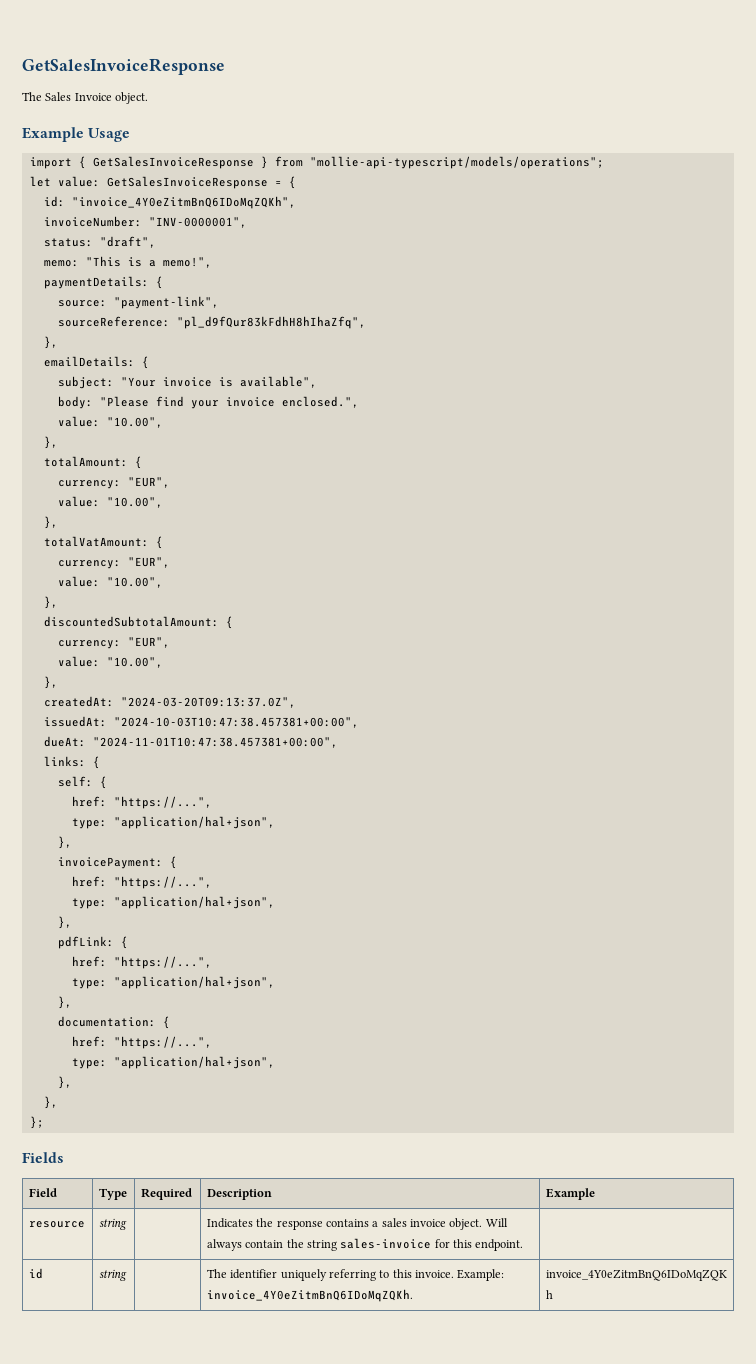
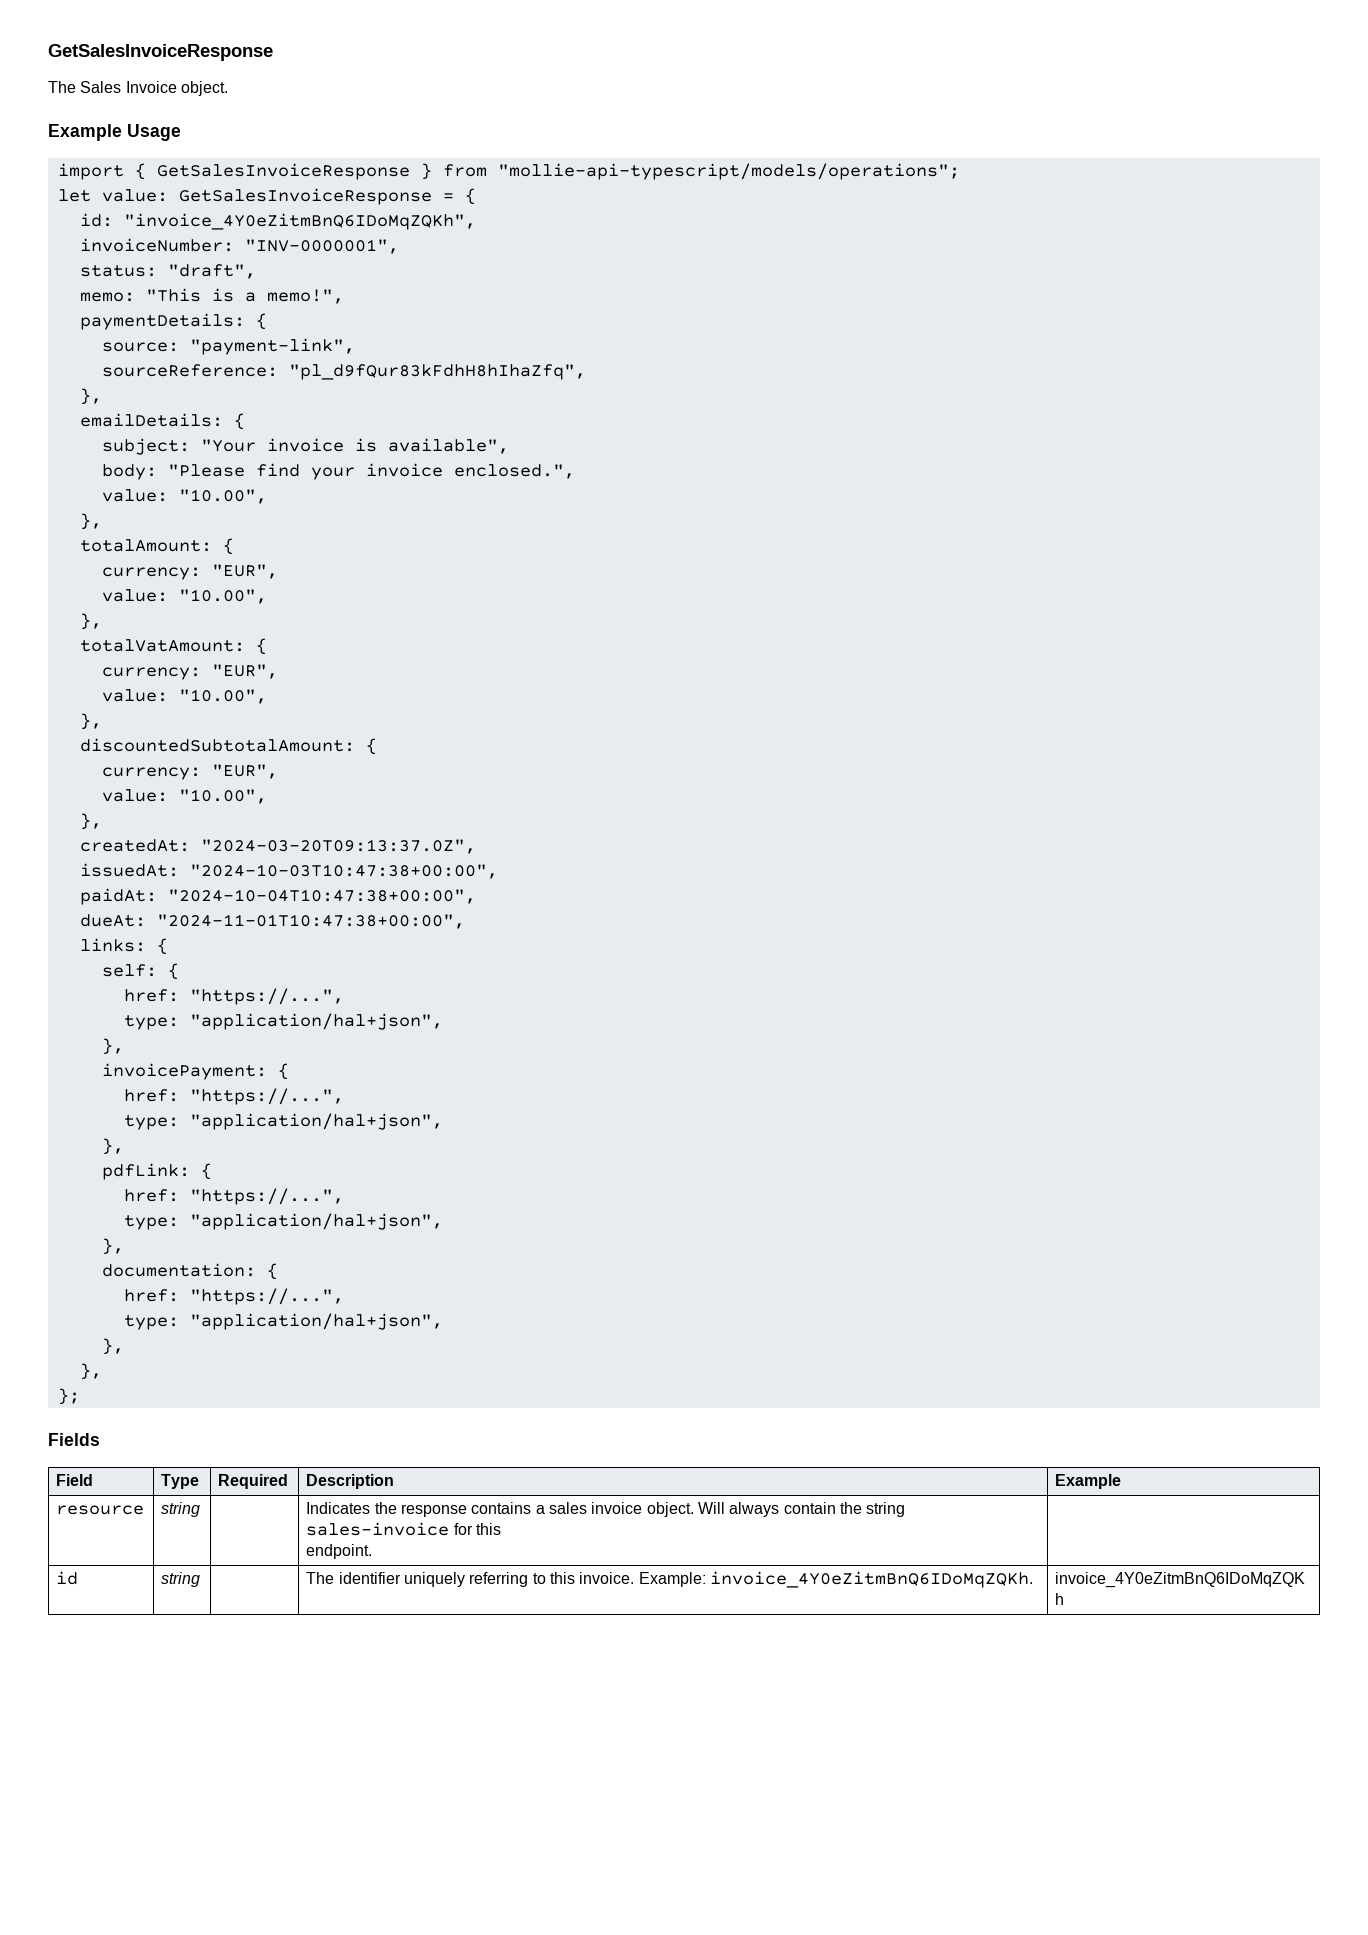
- issuedAt: "2024-10-03T10:47:38.457381+00:00",
+ issuedAt: "2024-10-03T10:47:38+00:00",
+ paidAt: "2024-10-04T10:47:38+00:00",
- dueAt: "2024-11-01T10:47:38.457381+00:00",
+ dueAt: "2024-11-01T10:47:38+00:00",
- resource | string | | Indicates the response contains a sales invoice object. Will always contain the string sales-invoice for this endpoint. |
+ resource | string | | Indicates the response contains a sales invoice object. Will always contain the string sales-invoice for this
+ endpoint. |

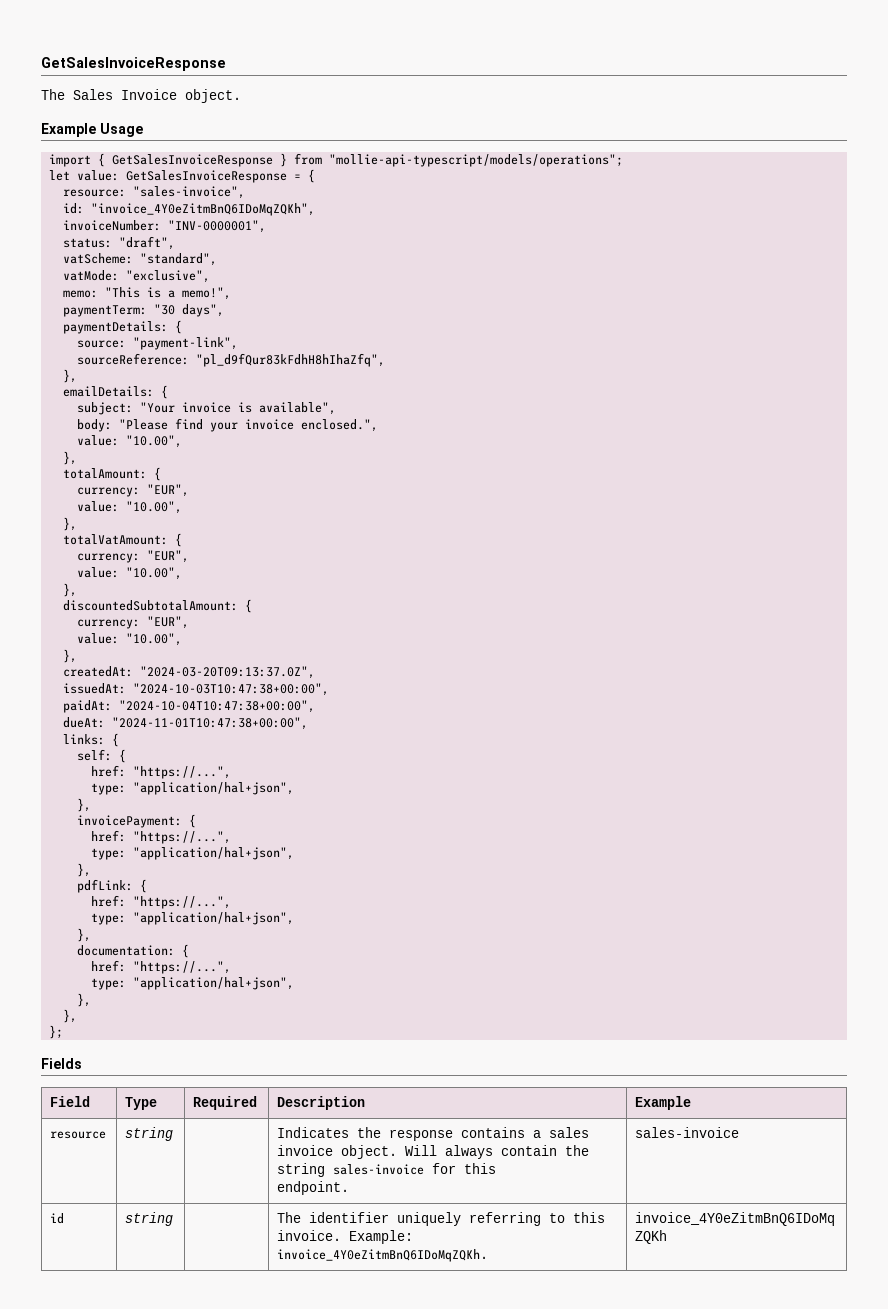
+ resource: "sales-invoice",
+ vatScheme: "standard",
+ vatMode: "exclusive",
+ paymentTerm: "30 days",
  resource | string | | Indicates the response contains a sales invoice object. Will always contain the string sales-invoice for this
- endpoint. |
+ endpoint. | sales-invoice

